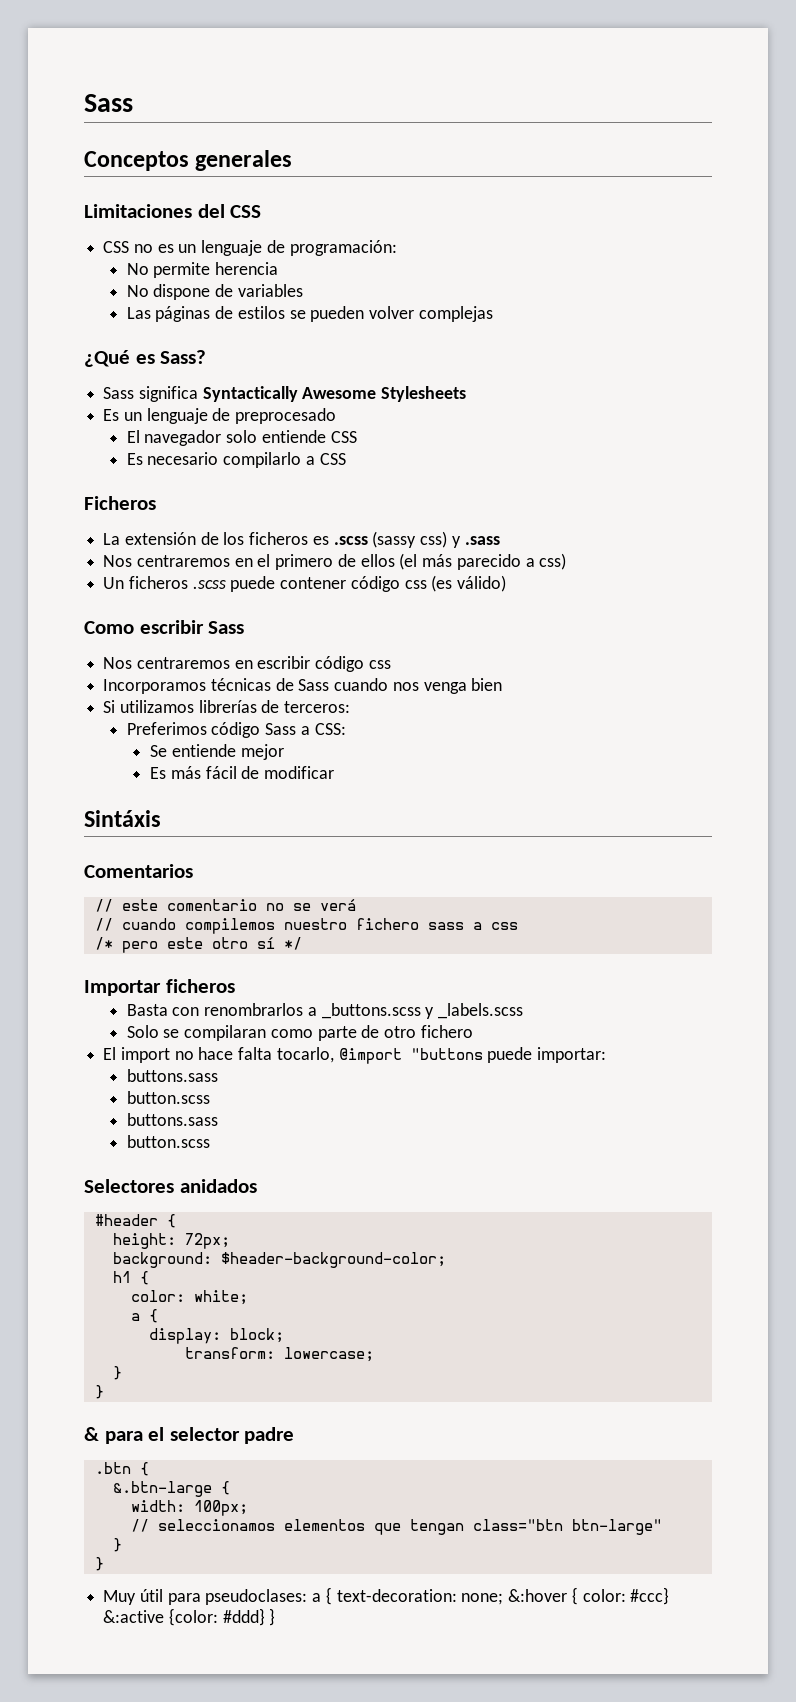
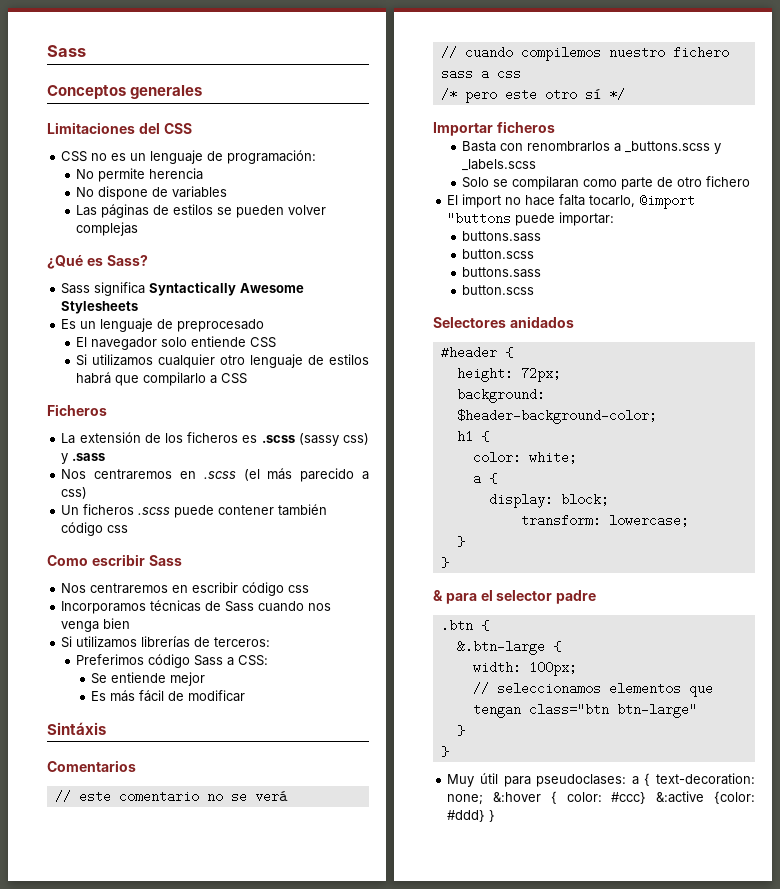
- Es necesario compilarlo a CSS
+ Si utilizamos cualquier otro lenguaje de estilos habrá que compilarlo a CSS
- Nos centraremos en el primero de ellos (el más parecido a css)
+ Nos centraremos en .scss (el más parecido a css)
- Un ficheros .scss puede contener código css (es válido)
+ Un ficheros .scss puede contener también código css

